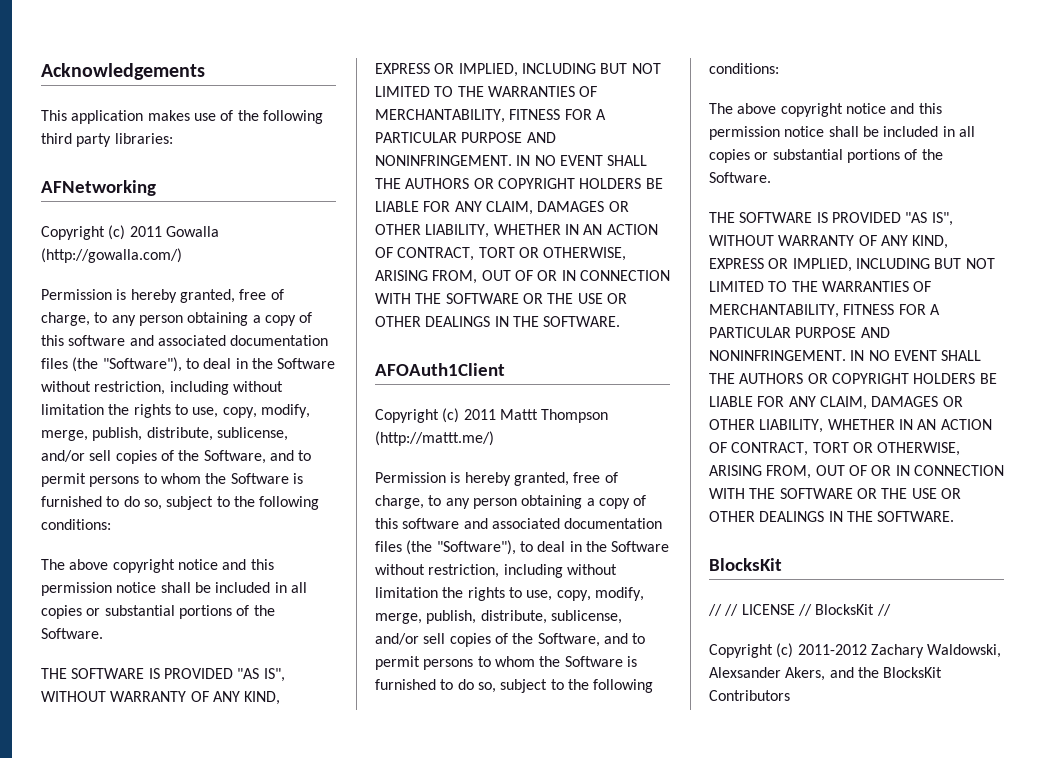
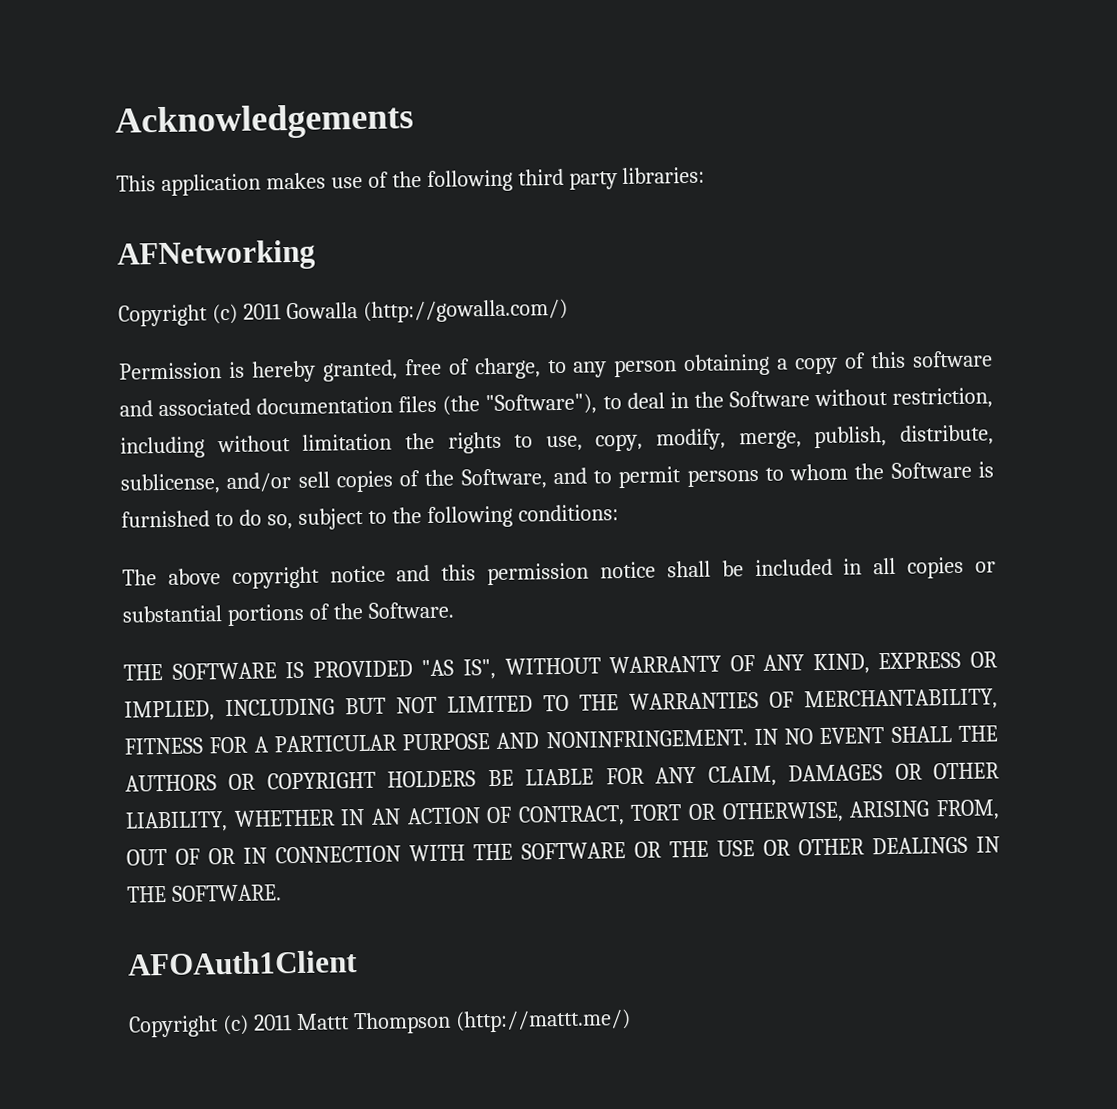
  Copyright (c) 2011 Mattt Thompson (http://mattt.me/)
- Permission is hereby granted, free of charge, to any person obtaining a copy of this software and associated documentation files (the "Software"), to deal in the Software without restriction, including without limitation the rights to use, copy, modify, merge, publish, distribute, sublicense, and/or sell copies of the Software, and to permit persons to whom the Software is furnished to do so, subject to the following conditions:
- The above copyright notice and this permission notice shall be included in all copies or substantial portions of the Software.
- THE SOFTWARE IS PROVIDED "AS IS", WITHOUT WARRANTY OF ANY KIND, EXPRESS OR IMPLIED, INCLUDING BUT NOT LIMITED TO THE WARRANTIES OF MERCHANTABILITY, FITNESS FOR A PARTICULAR PURPOSE AND NONINFRINGEMENT. IN NO EVENT SHALL THE AUTHORS OR COPYRIGHT HOLDERS BE LIABLE FOR ANY CLAIM, DAMAGES OR OTHER LIABILITY, WHETHER IN AN ACTION OF CONTRACT, TORT OR OTHERWISE, ARISING FROM, OUT OF OR IN CONNECTION WITH THE SOFTWARE OR THE USE OR OTHER DEALINGS IN THE SOFTWARE.
- BlocksKit
- // // LICENSE // BlocksKit //
- Copyright (c) 2011-2012 Zachary Waldowski, Alexsander Akers, and the BlocksKit Contributors

